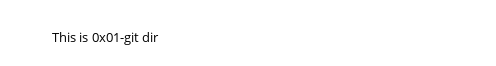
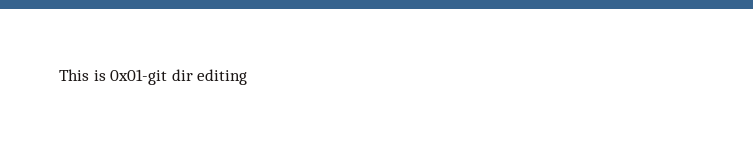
- This is 0x01-git dir
+ This is 0x01-git dir editing

